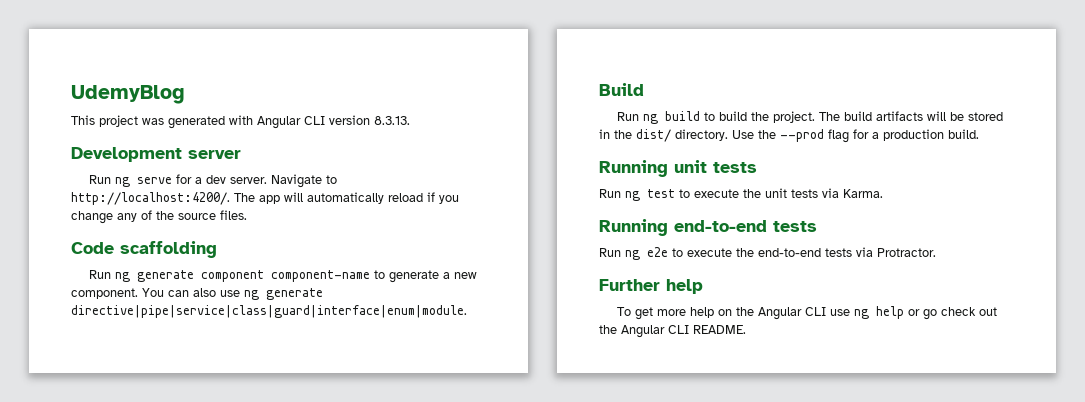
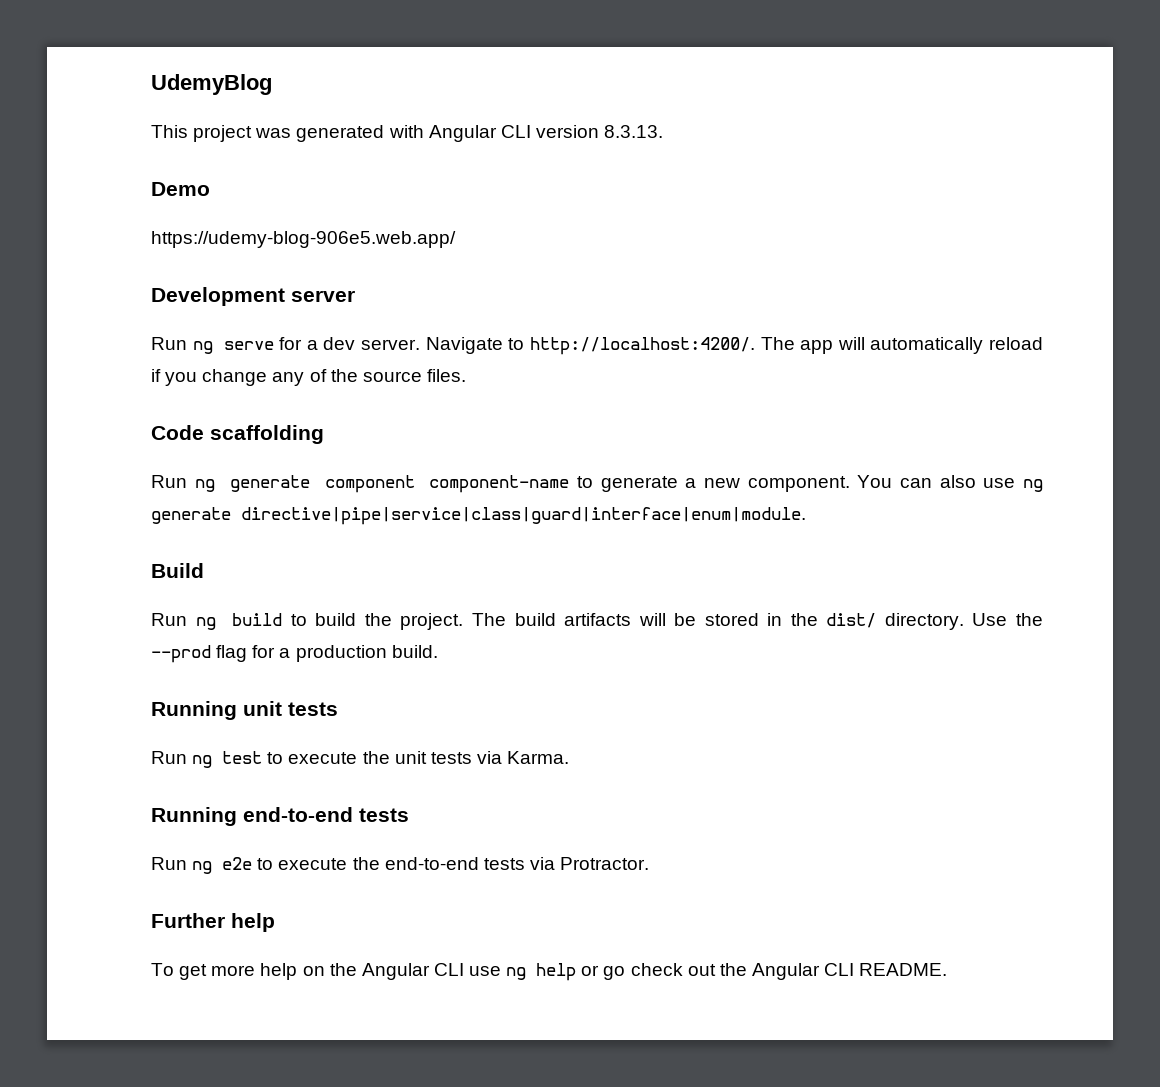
+ Demo
+ https://udemy-blog-906e5.web.app/

